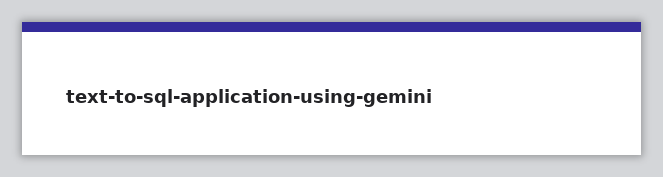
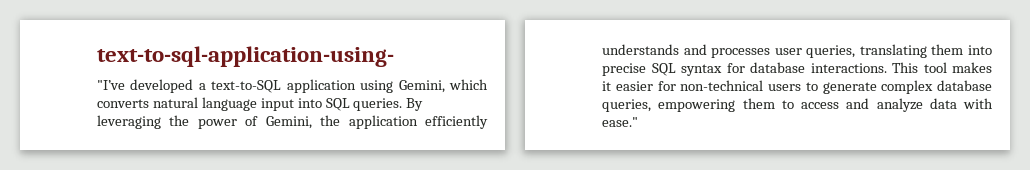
- text-to-sql-application-using-gemini
+ text-to-sql-application-using-
+ "I’ve developed a text-to-SQL application using Gemini, which converts natural language input into SQL queries. By leveraging the power of Gemini, the application efficiently understands and processes user queries, translating them into precise SQL syntax for database interactions. This tool makes it easier for non-technical users to generate complex database queries, empowering them to access and analyze data with ease."

